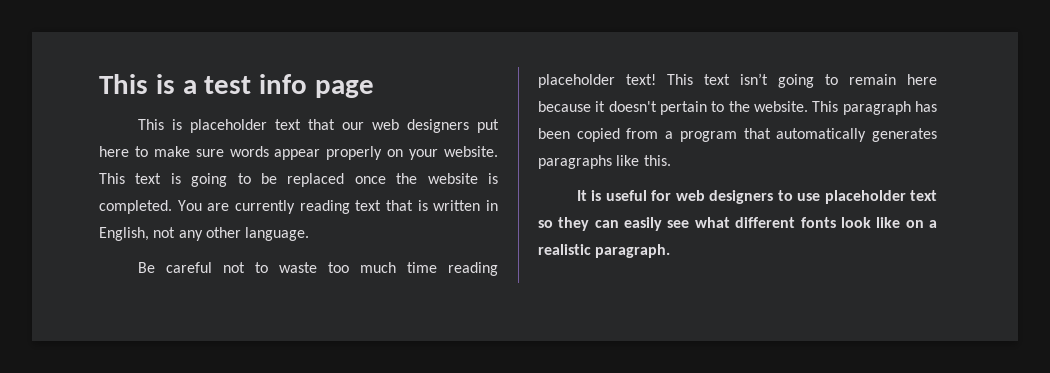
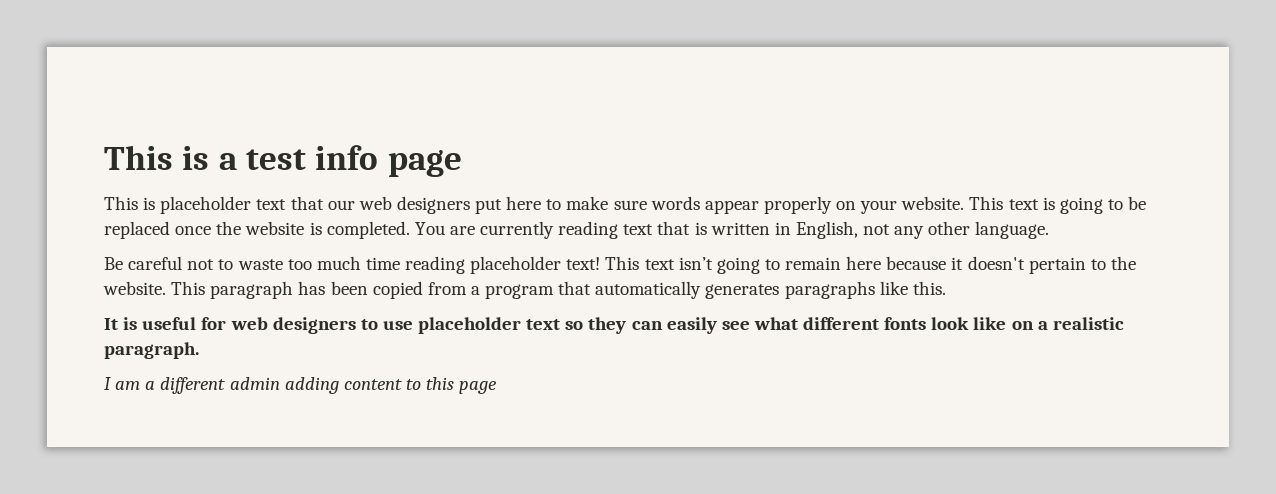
+ I am a different admin adding content to this page

